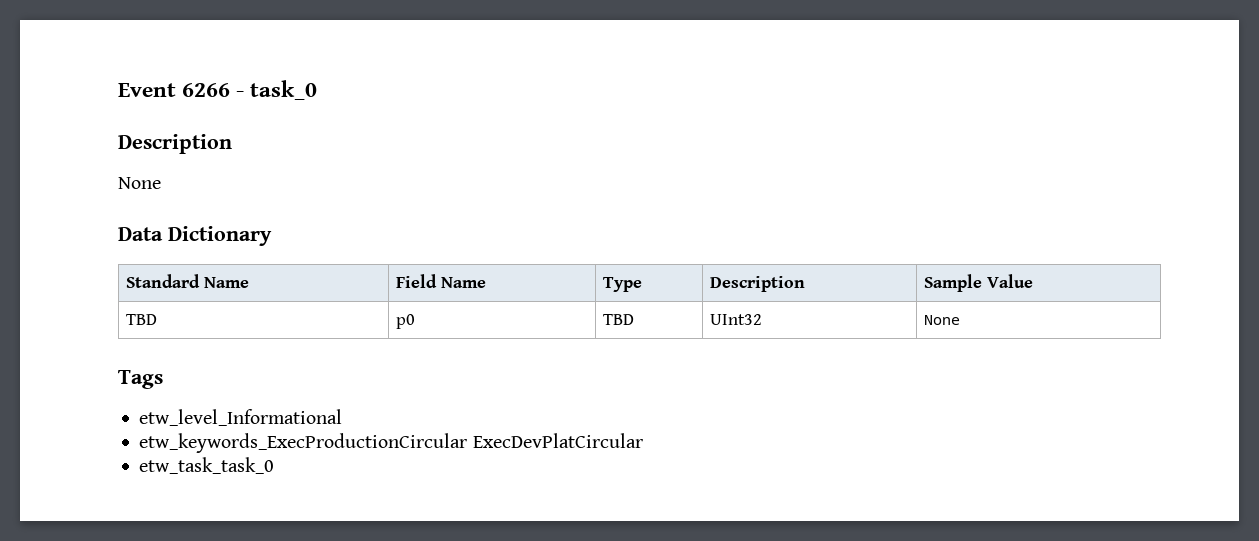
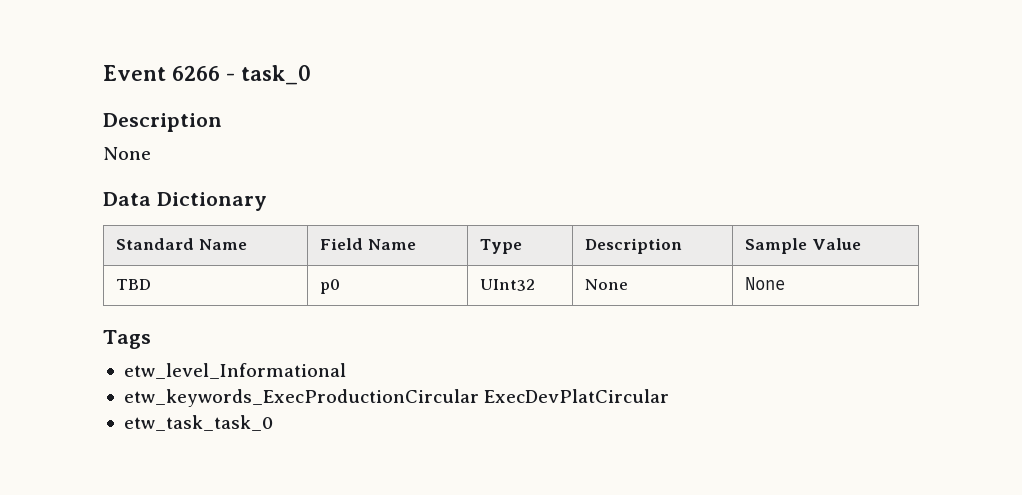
- TBD | p0 | TBD | UInt32 | None
+ TBD | p0 | UInt32 | None | None

